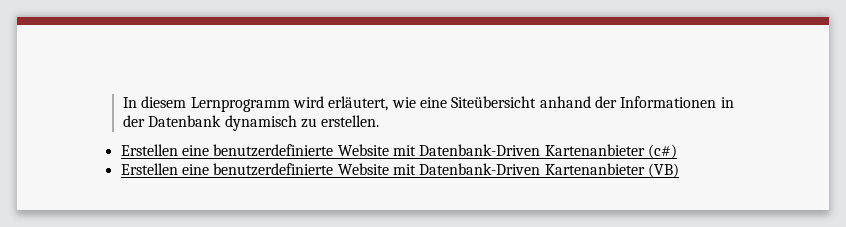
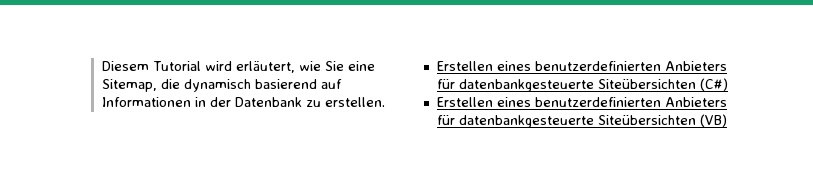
- In diesem Lernprogramm wird erläutert, wie eine Siteübersicht anhand der Informationen in der Datenbank dynamisch zu erstellen.
+ Diesem Tutorial wird erläutert, wie Sie eine Sitemap, die dynamisch basierend auf Informationen in der Datenbank zu erstellen.
- Erstellen eine benutzerdefinierte Website mit Datenbank-Driven Kartenanbieter (c#)
- Erstellen eine benutzerdefinierte Website mit Datenbank-Driven Kartenanbieter (VB)
+ Erstellen eines benutzerdefinierten Anbieters für datenbankgesteuerte Siteübersichten (C#)
+ Erstellen eines benutzerdefinierten Anbieters für datenbankgesteuerte Siteübersichten (VB)

